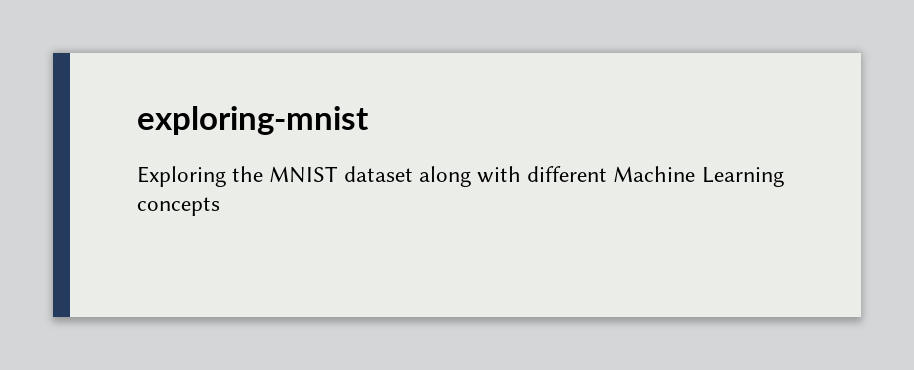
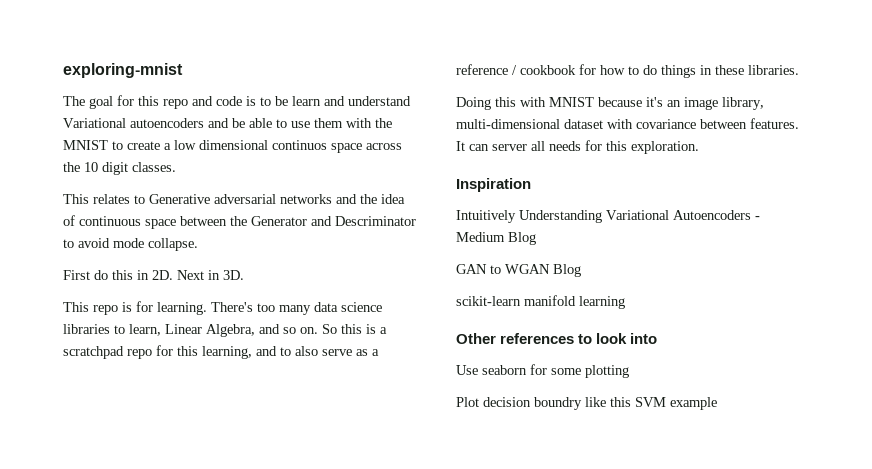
- Exploring the MNIST dataset along with different Machine Learning concepts
+ The goal for this repo and code is to be learn and understand Variational autoencoders and be able to use them with the MNIST to create a low dimensional continuos space across the 10 digit classes.
+ This relates to Generative adversarial networks and the idea of continuous space between the Generator and Descriminator to avoid mode collapse.
+ First do this in 2D. Next in 3D.
+ This repo is for learning. There's too many data science libraries to learn, Linear Algebra, and so on. So this is a scratchpad repo for this learning, and to also serve as a reference / cookbook for how to do things in these libraries.
+ Doing this with MNIST because it's an image library, multi-dimensional dataset with covariance between features. It can server all needs for this exploration.
+ Inspiration
+ Intuitively Understanding Variational Autoencoders - Medium Blog
+ GAN to WGAN Blog
+ scikit-learn manifold learning
+ Other references to look into
+ Use seaborn for some plotting
+ Plot decision boundry like this SVM example

